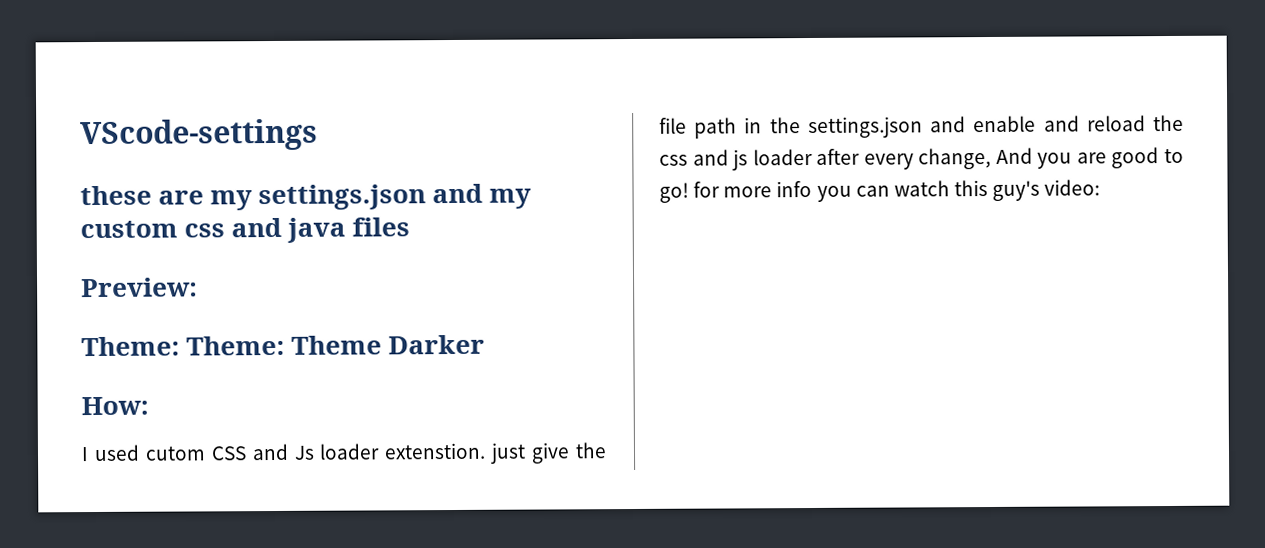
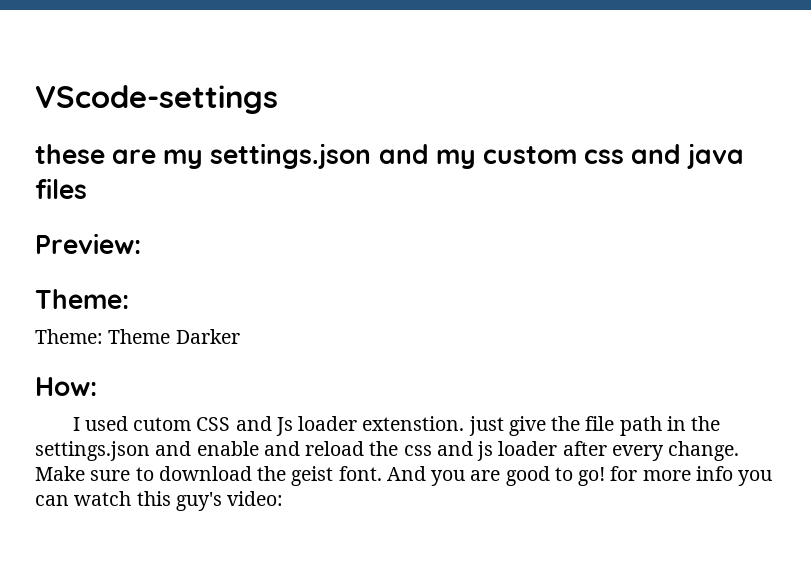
  Preview:
- Theme: Theme: Theme Darker
+ Theme:
+ Theme: Theme Darker
- I used cutom CSS and Js loader extenstion. just give the file path in the settings.json and enable and reload the css and js loader after every change, And you are good to go! for more info you can watch this guy's video:
+ I used cutom CSS and Js loader extenstion. just give the file path in the settings.json and enable and reload the css and js loader after every change. Make sure to download the geist font. And you are good to go! for more info you can watch this guy's video:

